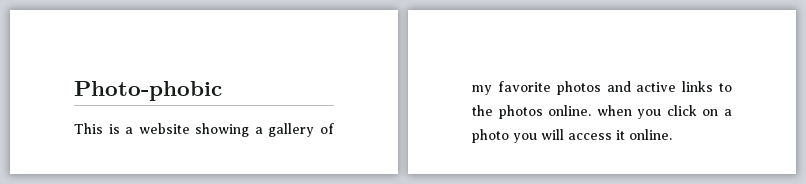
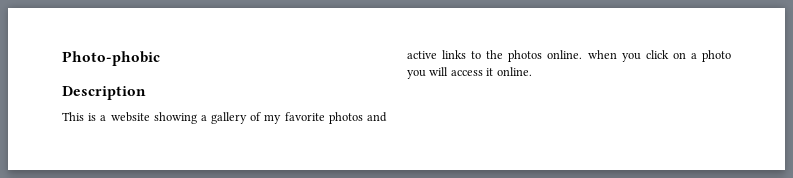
+ Description

